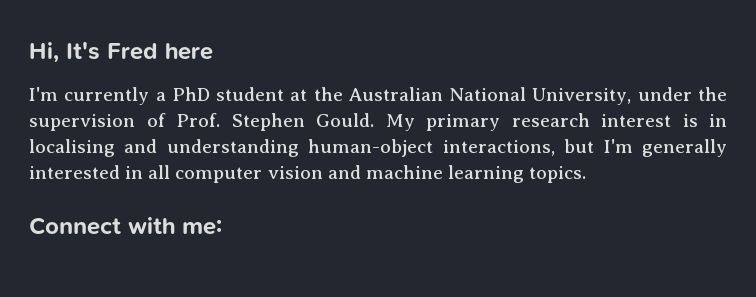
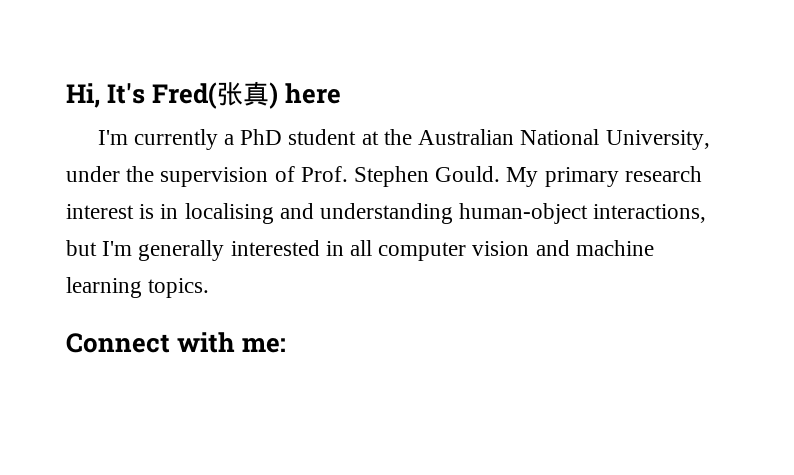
- Hi, It's Fred here
+ Hi, It's Fred(张真) here

